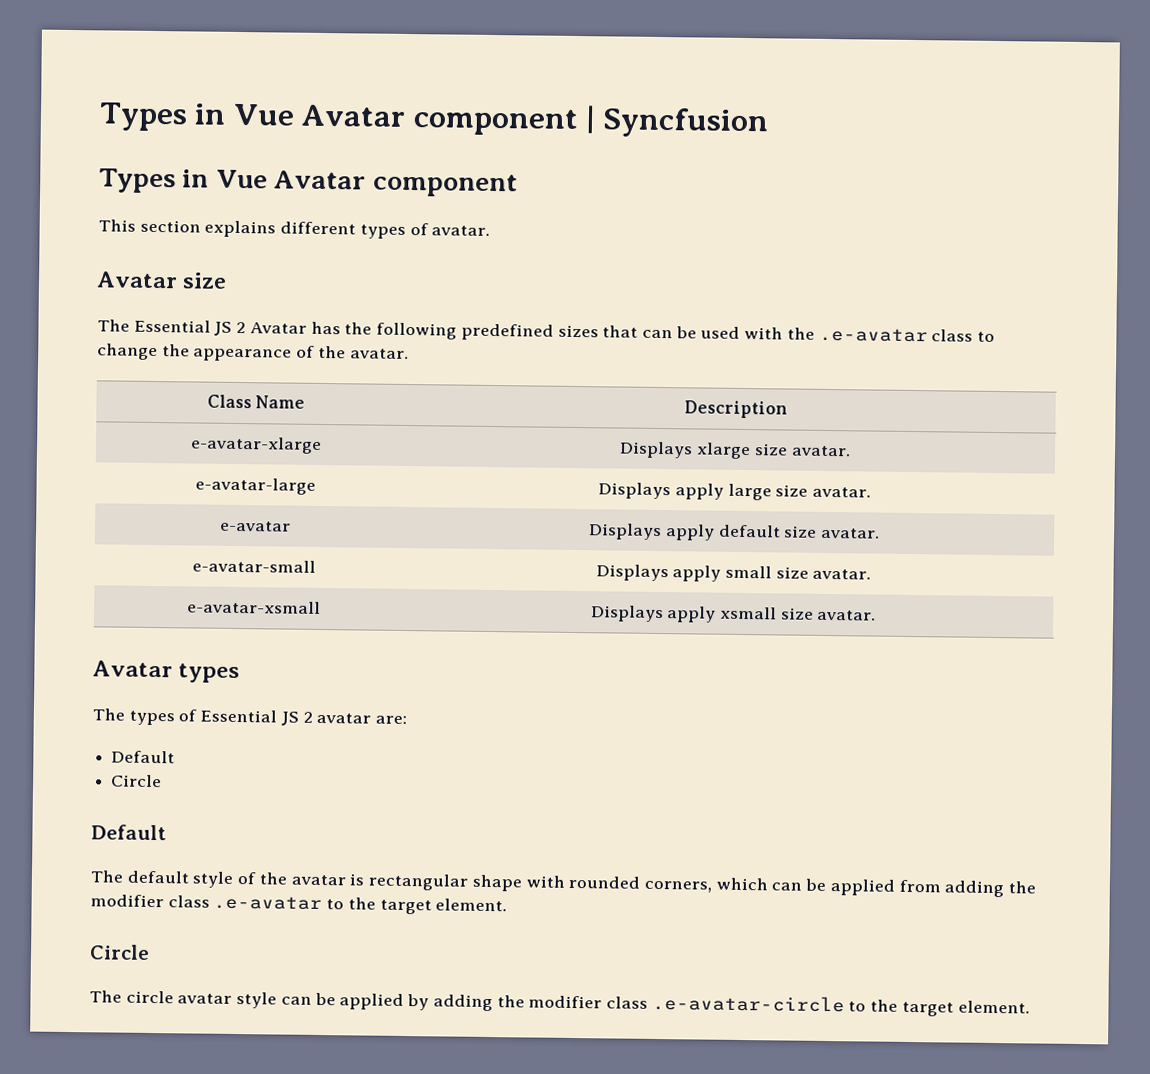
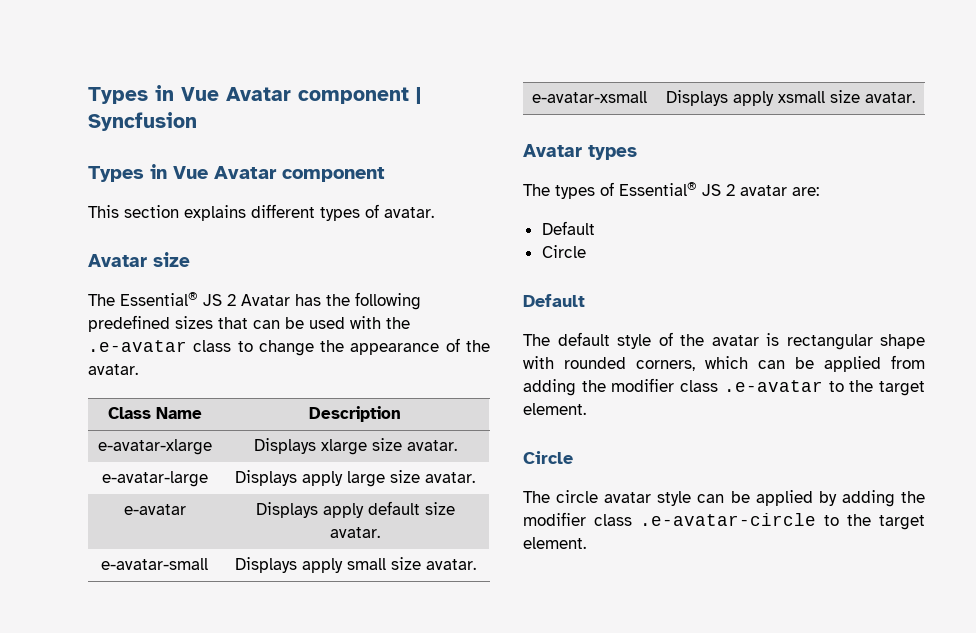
- The Essential JS 2 Avatar has the following predefined sizes that can be used with the .e-avatar class to change the appearance of the avatar.
+ The Essential® JS 2 Avatar has the following predefined sizes that can be used with the .e-avatar class to change the appearance of the avatar.
- The types of Essential JS 2 avatar are:
+ The types of Essential® JS 2 avatar are:

